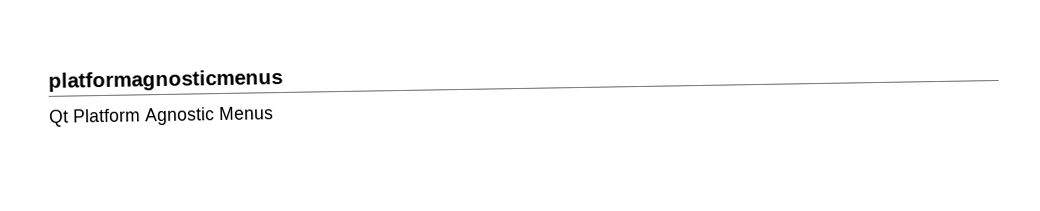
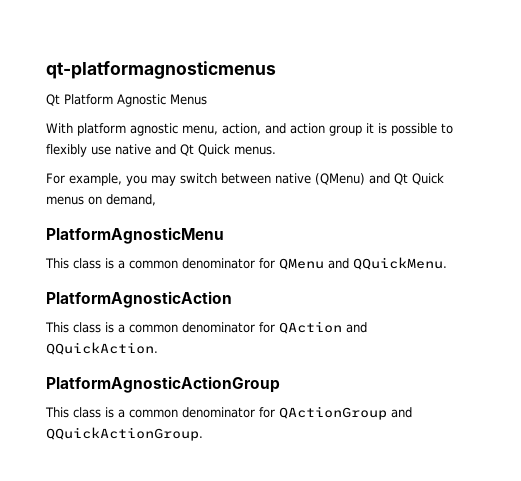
- platformagnosticmenus
+ qt-platformagnosticmenus
+ With platform agnostic menu, action, and action group it is possible to flexibly use native and Qt Quick menus.
+ For example, you may switch between native (QMenu) and Qt Quick menus on demand,
+ PlatformAgnosticMenu
+ This class is a common denominator for QMenu and QQuickMenu.
+ PlatformAgnosticAction
+ This class is a common denominator for QAction and QQuickAction.
+ PlatformAgnosticActionGroup
+ This class is a common denominator for QActionGroup and QQuickActionGroup.

